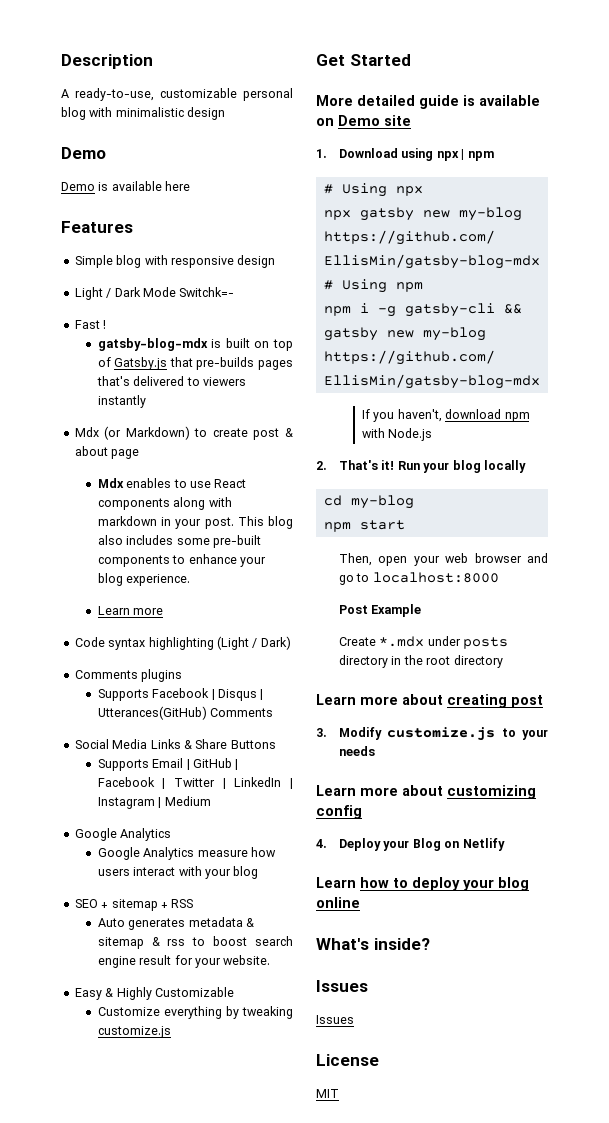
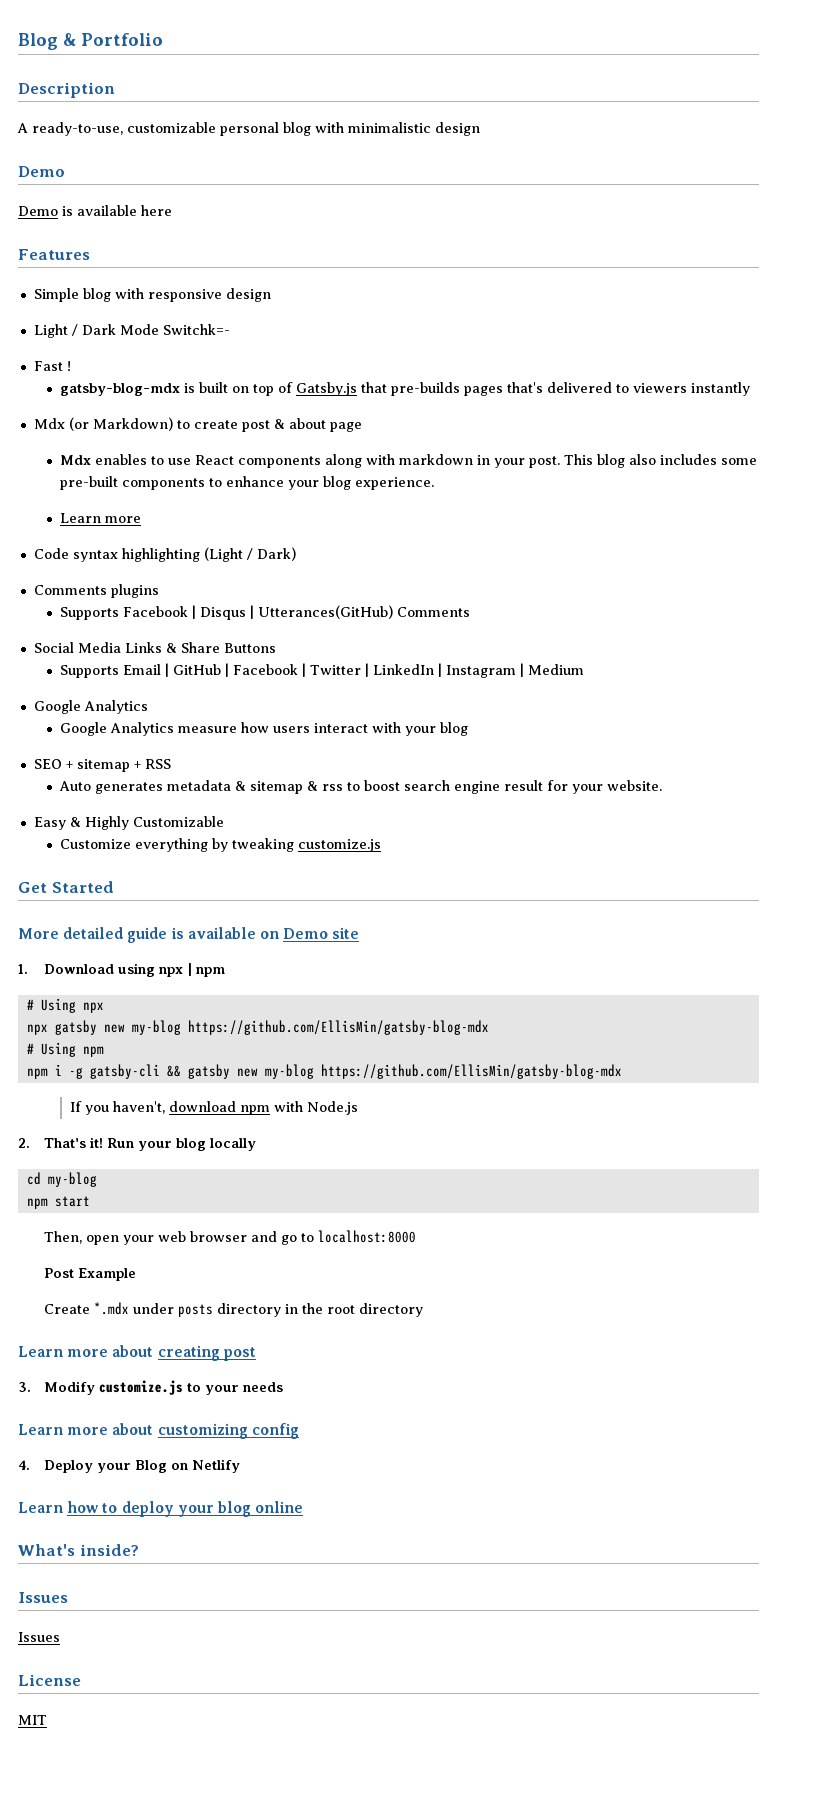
+ Blog & Portfolio

